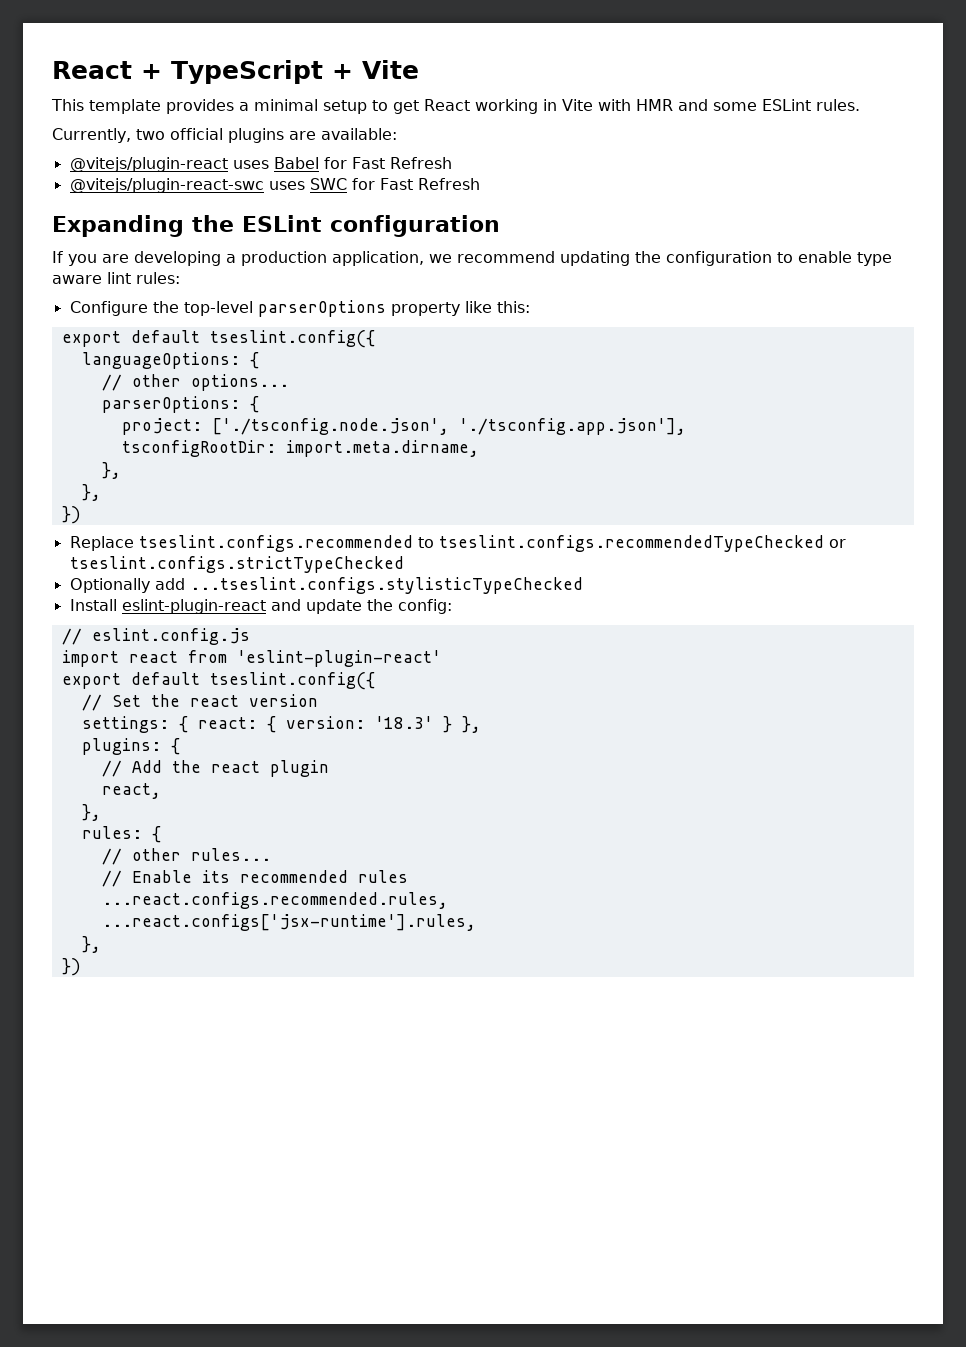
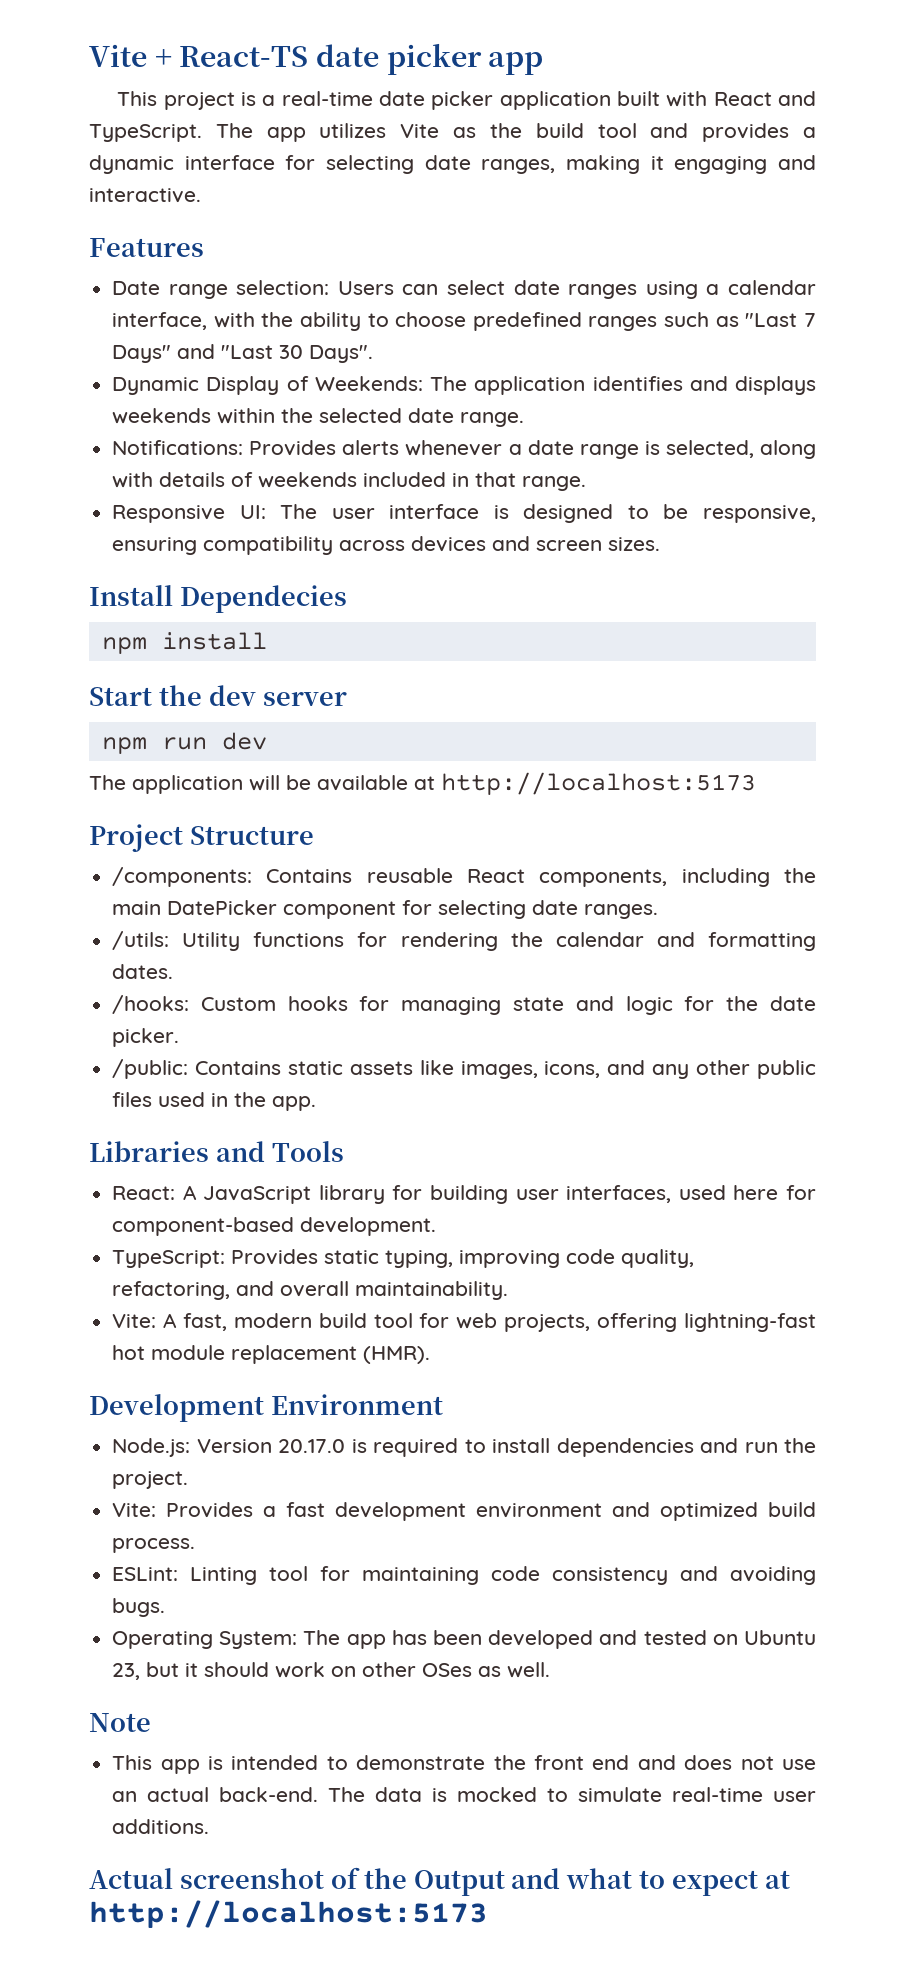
- React + TypeScript + Vite
- This template provides a minimal setup to get React working in Vite with HMR and some ESLint rules.
- Currently, two official plugins are available:
- @vitejs/plugin-react uses Babel for Fast Refresh
- @vitejs/plugin-react-swc uses SWC for Fast Refresh
- Expanding the ESLint configuration
- If you are developing a production application, we recommend updating the configuration to enable type aware lint rules:
- Configure the top-level parserOptions property like this:
- export default tseslint.config({
- languageOptions: {
- // other options...
- parserOptions: {
- project: ['./tsconfig.node.json', './tsconfig.app.json'],
- tsconfigRootDir: import.meta.dirname,
- },
- },
- })
- Replace tseslint.configs.recommended to tseslint.configs.recommendedTypeChecked or tseslint.configs.strictTypeChecked
- Optionally add ...tseslint.configs.stylisticTypeChecked
- Install eslint-plugin-react and update the config:
- // eslint.config.js
- import react from 'eslint-plugin-react'
- export default tseslint.config({
- // Set the react version
- settings: { react: { version: '18.3' } },
- plugins: {
- // Add the react plugin
- react,
- },
- rules: {
- // other rules...
- // Enable its recommended rules
- ...react.configs.recommended.rules,
- ...react.configs['jsx-runtime'].rules,
- },
- })
+ Vite + React-TS date picker app
+ This project is a real-time date picker application built with React and TypeScript. The app utilizes Vite as the build tool and provides a dynamic interface for selecting date ranges, making it engaging and interactive.
+ Features
+ Date range selection: Users can select date ranges using a calendar interface, with the ability to choose predefined ranges such as "Last 7 Days" and "Last 30 Days".
+ Dynamic Display of Weekends: The application identifies and displays weekends within the selected date range.
+ Notifications: Provides alerts whenever a date range is selected, along with details of weekends included in that range.
+ Responsive UI: The user interface is designed to be responsive, ensuring compatibility across devices and screen sizes.
+ Install Dependecies
+ npm install
+ Start the dev server
+ npm run dev
+ The application will be available at http://localhost:5173
+ Project Structure
+ /components: Contains reusable React components, including the main DatePicker component for selecting date ranges.
+ /utils: Utility functions for rendering the calendar and formatting dates.
+ /hooks: Custom hooks for managing state and logic for the date picker.
+ /public: Contains static assets like images, icons, and any other public files used in the app.
+ Libraries and Tools
+ React: A JavaScript library for building user interfaces, used here for component-based development.
+ TypeScript: Provides static typing, improving code quality, refactoring, and overall maintainability.
+ Vite: A fast, modern build tool for web projects, offering lightning-fast hot module replacement (HMR).
+ Development Environment
+ Node.js: Version 20.17.0 is required to install dependencies and run the project.
+ Vite: Provides a fast development environment and optimized build process.
+ ESLint: Linting tool for maintaining code consistency and avoiding bugs.
+ Operating System: The app has been developed and tested on Ubuntu 23, but it should work on other OSes as well.
+ Note
+ This app is intended to demonstrate the front end and does not use an actual back-end. The data is mocked to simulate real-time user additions.
+ Actual screenshot of the Output and what to expect at http://localhost:5173

